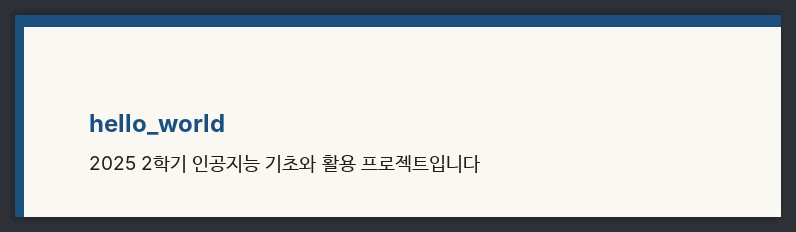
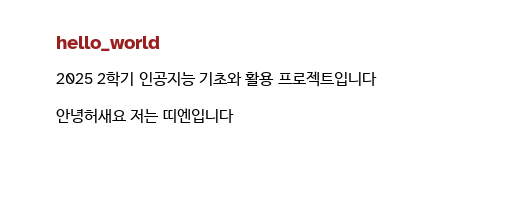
+ 안녕허새요 저는 띠엔입니다

